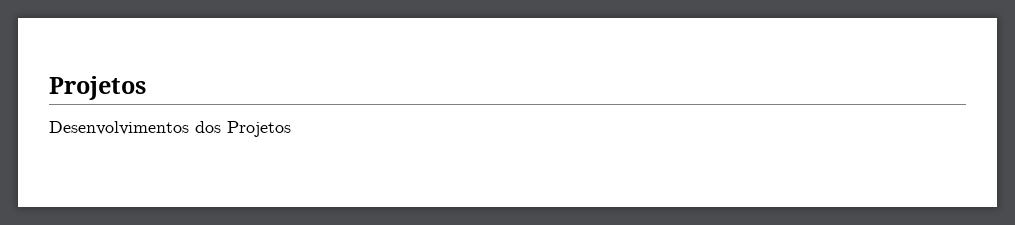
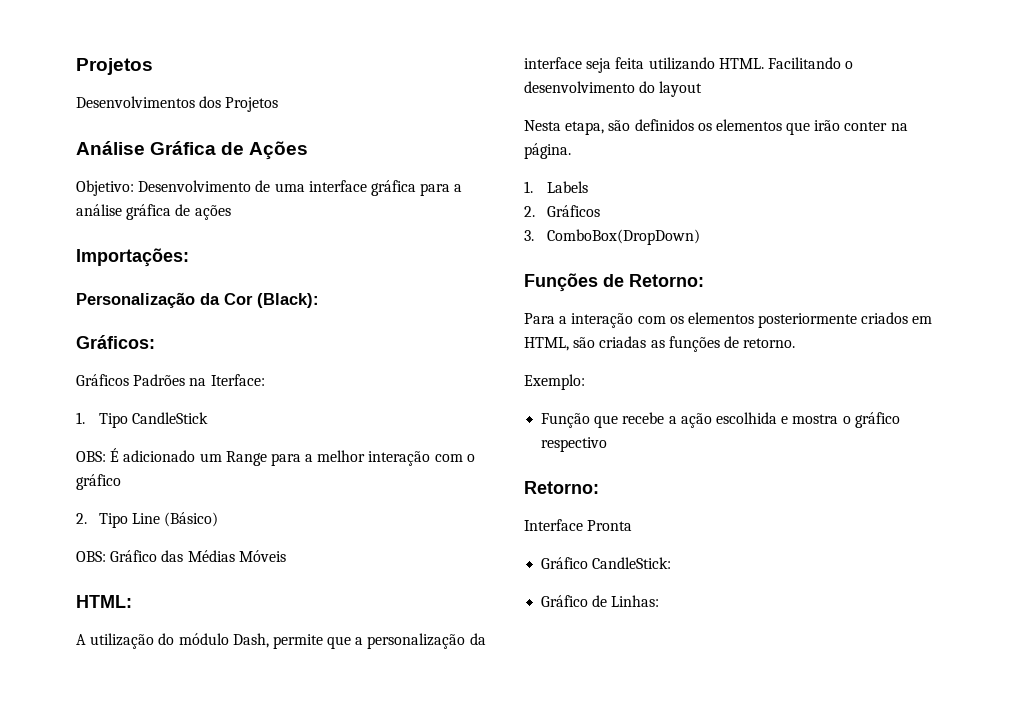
+ Análise Gráfica de Ações
+ Objetivo: Desenvolvimento de uma interface gráfica para a análise gráfica de ações
+ Importações:
+ Personalização da Cor (Black):
+ Gráficos:
+ Gráficos Padrões na Iterface:
+ 1. Tipo CandleStick
+ OBS: É adicionado um Range para a melhor interação com o gráfico
+ 2. Tipo Line (Básico)
+ OBS: Gráfico das Médias Móveis
+ HTML:
+ A utilização do módulo Dash, permite que a personalização da interface seja feita utilizando HTML. Facilitando o desenvolvimento do layout
+ Nesta etapa, são definidos os elementos que irão conter na página.
+ 1. Labels
+ 2. Gráficos
+ 3. ComboBox(DropDown)
+ Funções de Retorno:
+ Para a interação com os elementos posteriormente criados em HTML, são criadas as funções de retorno.
+ Exemplo:
+ Função que recebe a ação escolhida e mostra o gráfico respectivo
+ Retorno:
+ Interface Pronta
+ Gráfico CandleStick:
+ Gráfico de Linhas:

